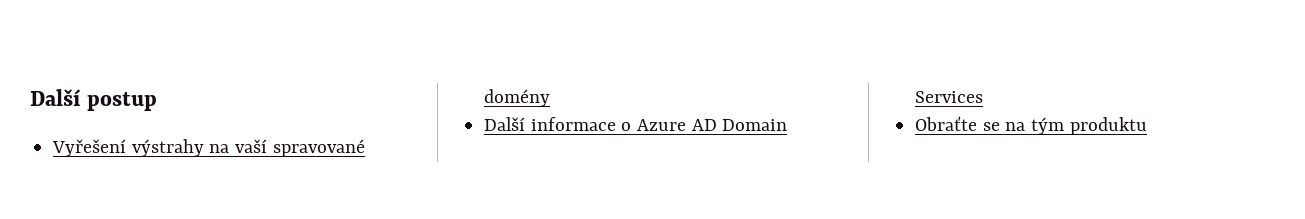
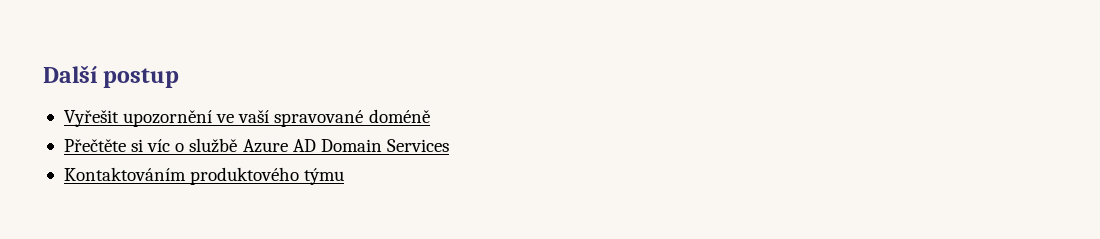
- Vyřešení výstrahy na vaší spravované domény
- Další informace o Azure AD Domain Services
+ Vyřešit upozornění ve vaší spravované doméně
+ Přečtěte si víc o službě Azure AD Domain Services
- Obraťte se na tým produktu
+ Kontaktováním produktového týmu

